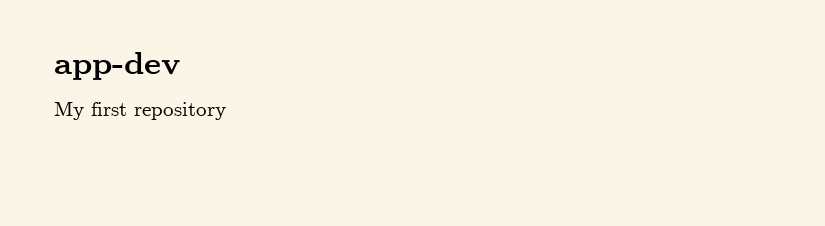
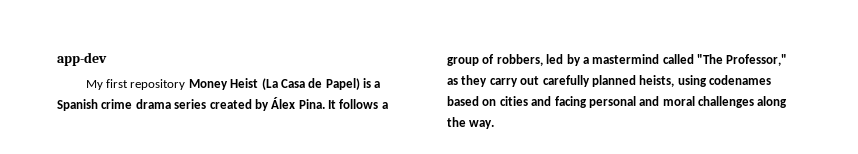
- My first repository
+ My first repository Money Heist (La Casa de Papel) is a Spanish crime drama series created by Álex Pina. It follows a group of robbers, led by a mastermind called "The Professor," as they carry out carefully planned heists, using codenames based on cities and facing personal and moral challenges along the way.

